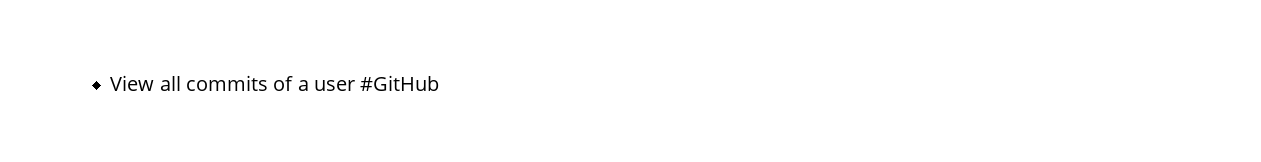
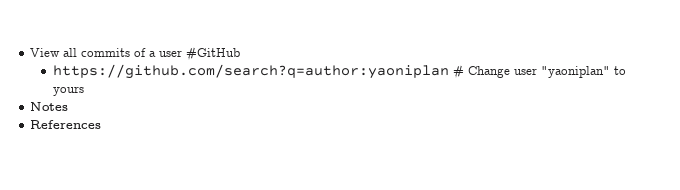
+ https://github.com/search?q=author:yaoniplan # Change user "yaoniplan" to yours
+ Notes
+ References

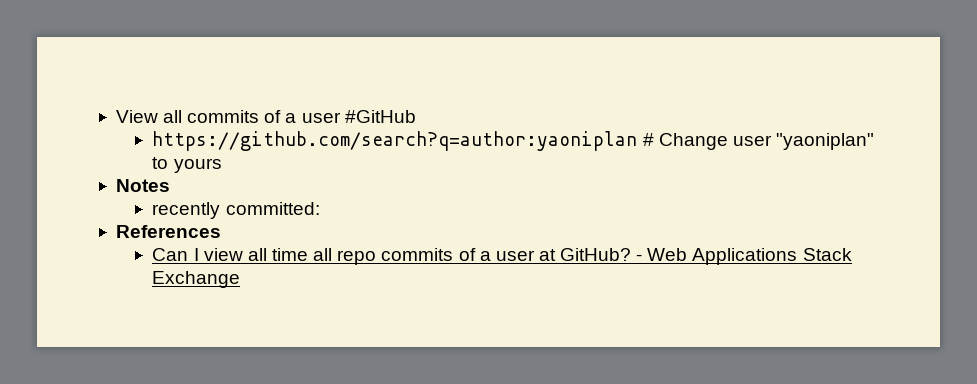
+ recently committed:
+ Can I view all time all repo commits of a user at GitHub? - Web Applications Stack Exchange

